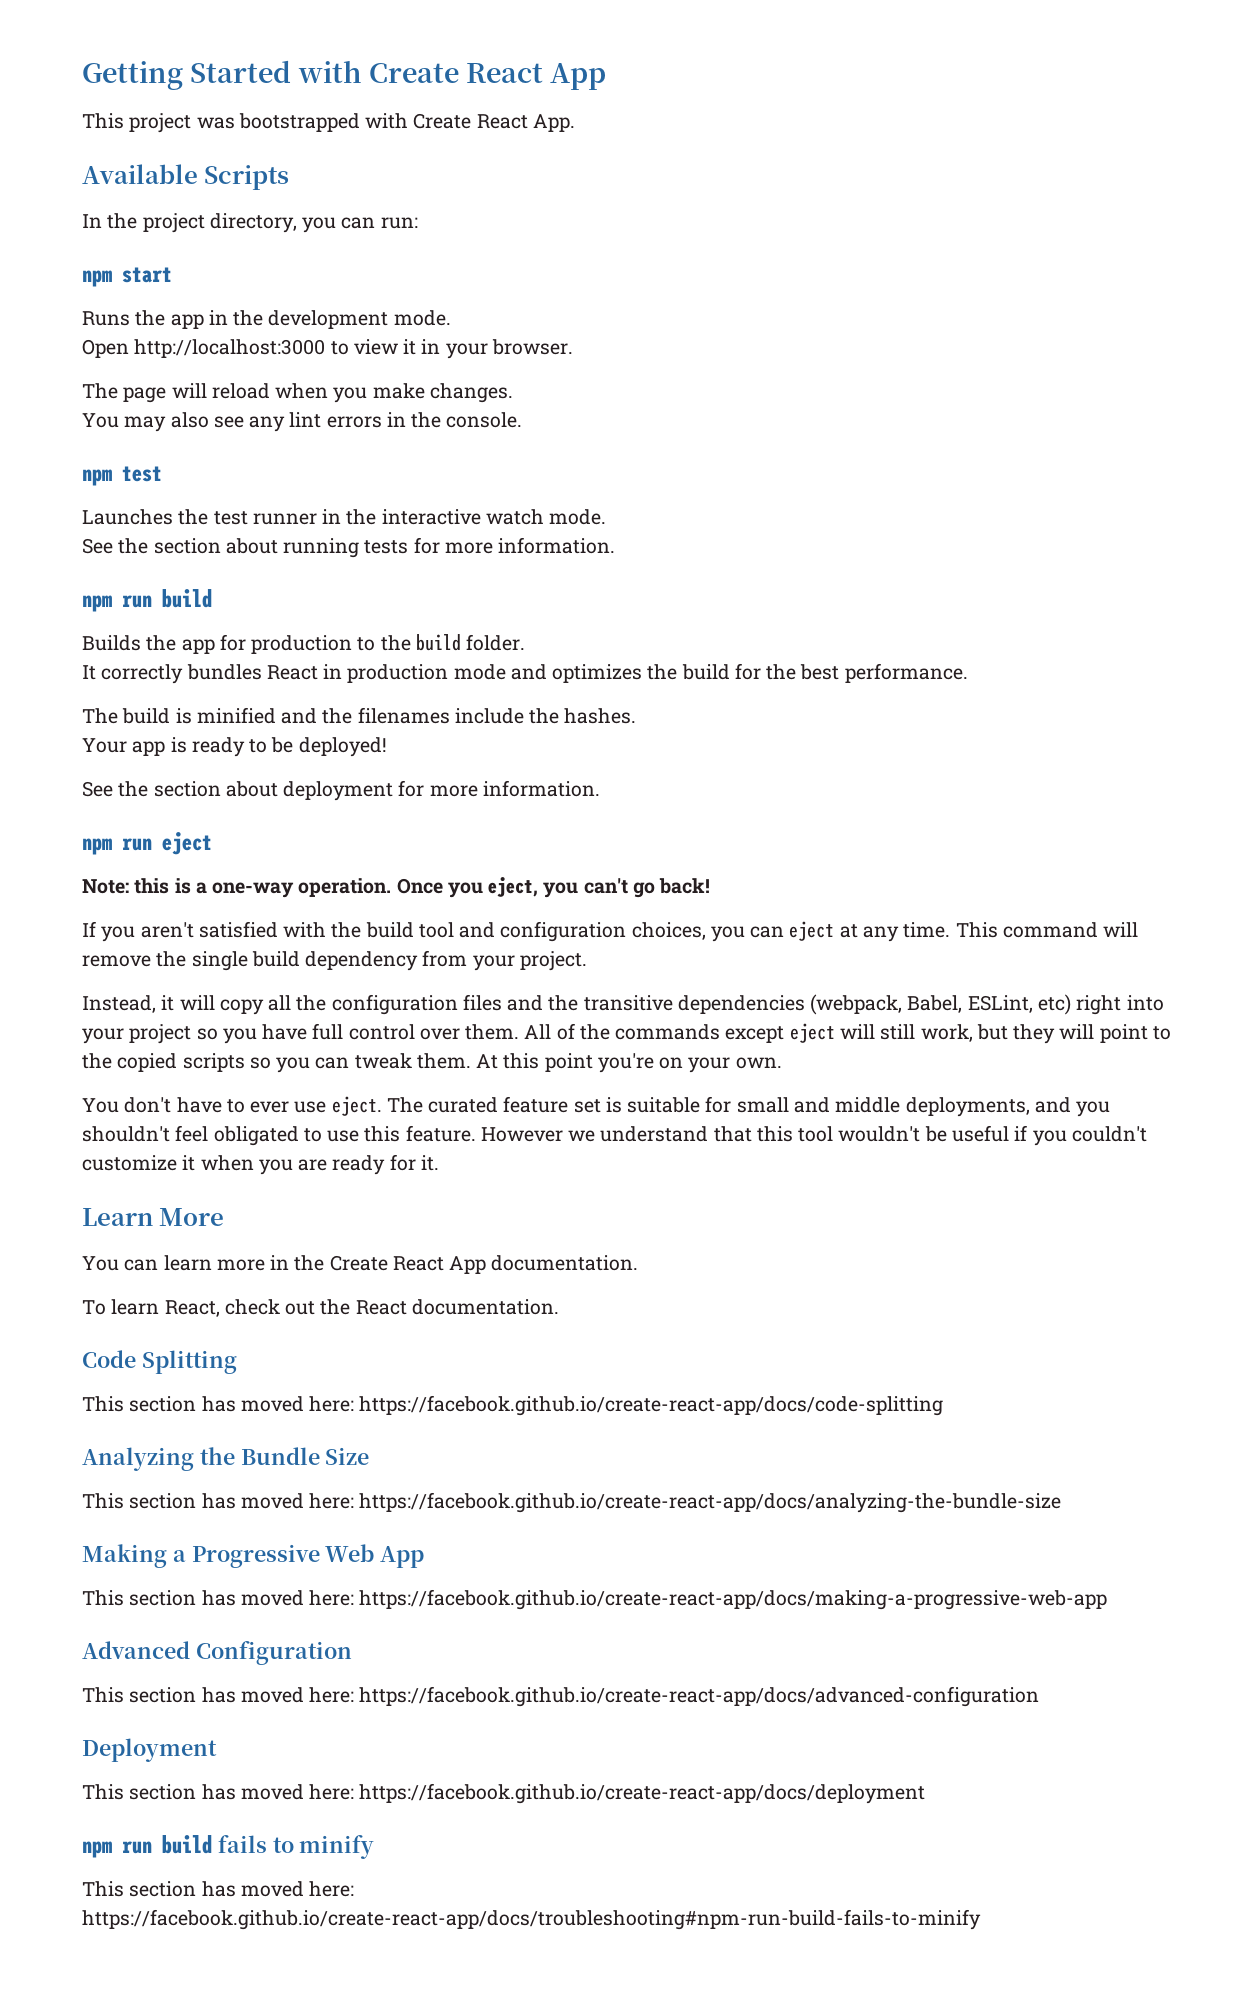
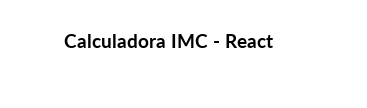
- Getting Started with Create React App
- This project was bootstrapped with Create React App.
- Available Scripts
- In the project directory, you can run:
- npm start
- Runs the app in the development mode.
- Open http://localhost:3000 to view it in your browser.
- The page will reload when you make changes.
- You may also see any lint errors in the console.
- npm test
- Launches the test runner in the interactive watch mode.
- See the section about running tests for more information.
- npm run build
- Builds the app for production to the build folder.
- It correctly bundles React in production mode and optimizes the build for the best performance.
- The build is minified and the filenames include the hashes.
- Your app is ready to be deployed!
- See the section about deployment for more information.
- npm run eject
- Note: this is a one-way operation. Once you eject, you can't go back!
- If you aren't satisfied with the build tool and configuration choices, you can eject at any time. This command will remove the single build dependency from your project.
- Instead, it will copy all the configuration files and the transitive dependencies (webpack, Babel, ESLint, etc) right into your project so you have full control over them. All of the commands except eject will still work, but they will point to the copied scripts so you can tweak them. At this point you're on your own.
- You don't have to ever use eject. The curated feature set is suitable for small and middle deployments, and you shouldn't feel obligated to use this feature. However we understand that this tool wouldn't be useful if you couldn't customize it when you are ready for it.
- Learn More
- You can learn more in the Create React App documentation.
- To learn React, check out the React documentation.
- Code Splitting
- This section has moved here: https://facebook.github.io/create-react-app/docs/code-splitting
- Analyzing the Bundle Size
- This section has moved here: https://facebook.github.io/create-react-app/docs/analyzing-the-bundle-size
- Making a Progressive Web App
- This section has moved here: https://facebook.github.io/create-react-app/docs/making-a-progressive-web-app
- Advanced Configuration
- This section has moved here: https://facebook.github.io/create-react-app/docs/advanced-configuration
- Deployment
- This section has moved here: https://facebook.github.io/create-react-app/docs/deployment
- npm run build fails to minify
- This section has moved here: https://facebook.github.io/create-react-app/docs/troubleshooting#npm-run-build-fails-to-minify
+ Calculadora IMC - React

